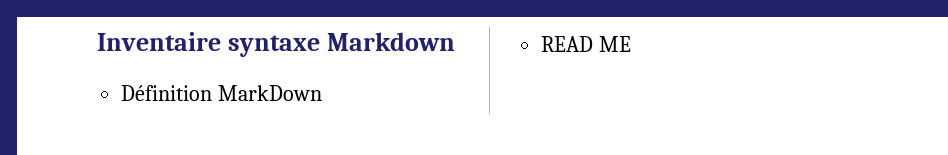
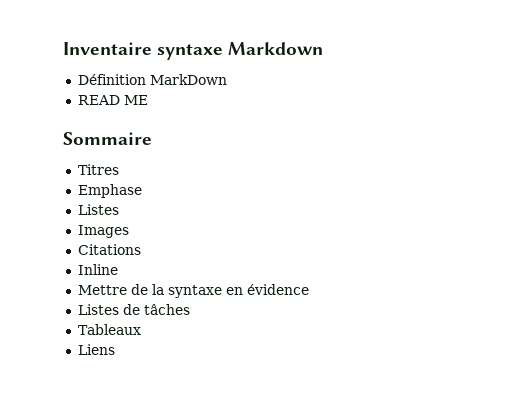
+ Sommaire
+ Titres
+ Emphase
+ Listes
+ Images
+ Citations
+ Inline
+ Mettre de la syntaxe en évidence
+ Listes de tâches
+ Tableaux
+ Liens

